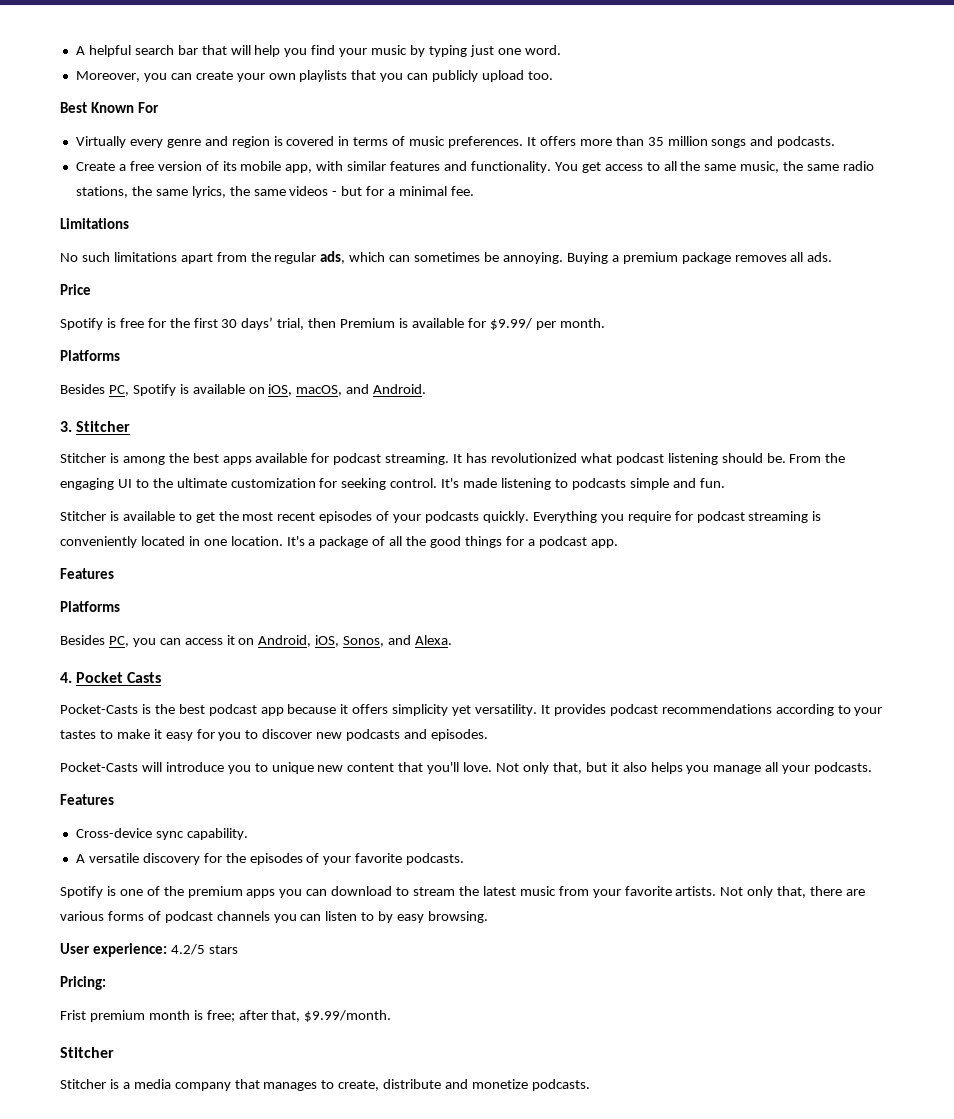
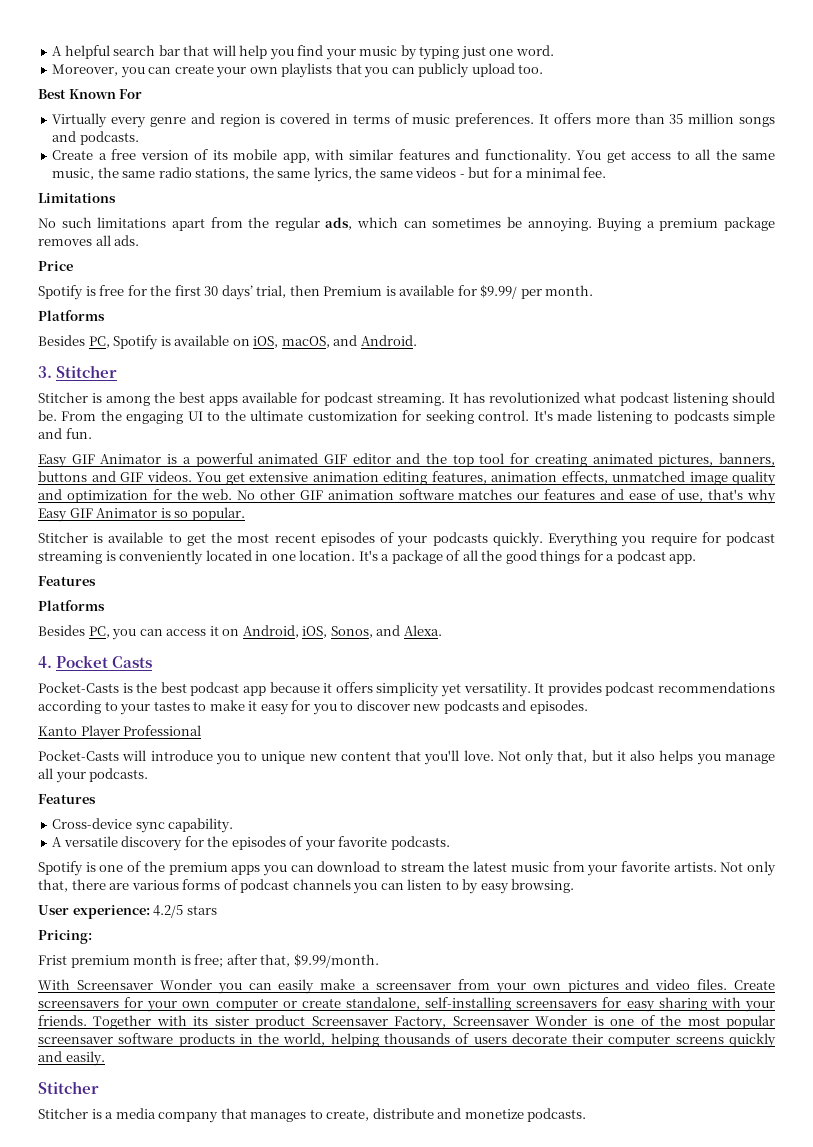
+ Easy GIF Animator is a powerful animated GIF editor and the top tool for creating animated pictures, banners, buttons and GIF videos. You get extensive animation editing features, animation effects, unmatched image quality and optimization for the web. No other GIF animation software matches our features and ease of use, that's why Easy GIF Animator is so popular.
+ Kanto Player Professional
+ With Screensaver Wonder you can easily make a screensaver from your own pictures and video files. Create screensavers for your own computer or create standalone, self-installing screensavers for easy sharing with your friends. Together with its sister product Screensaver Factory, Screensaver Wonder is one of the most popular screensaver software products in the world, helping thousands of users decorate their computer screens quickly and easily.

